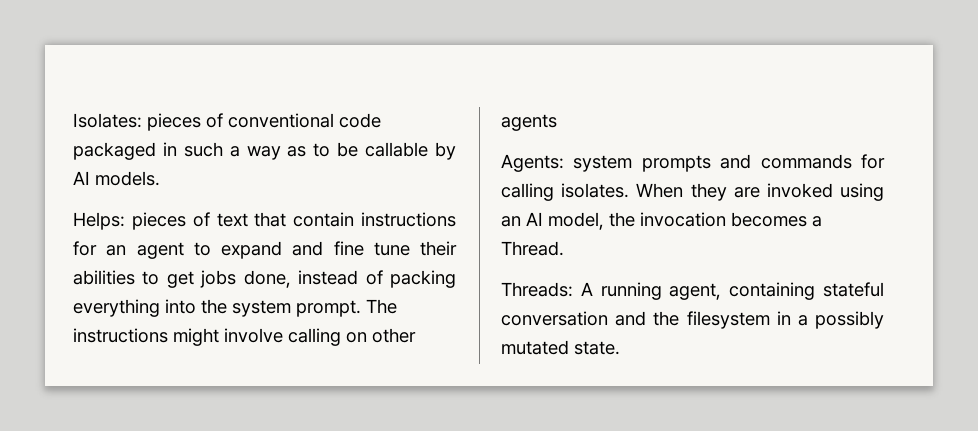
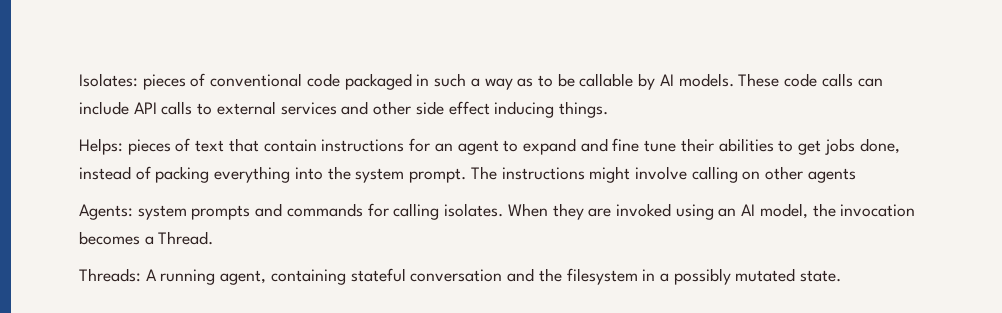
+ These code calls can include API calls to external services and other side effect inducing things.

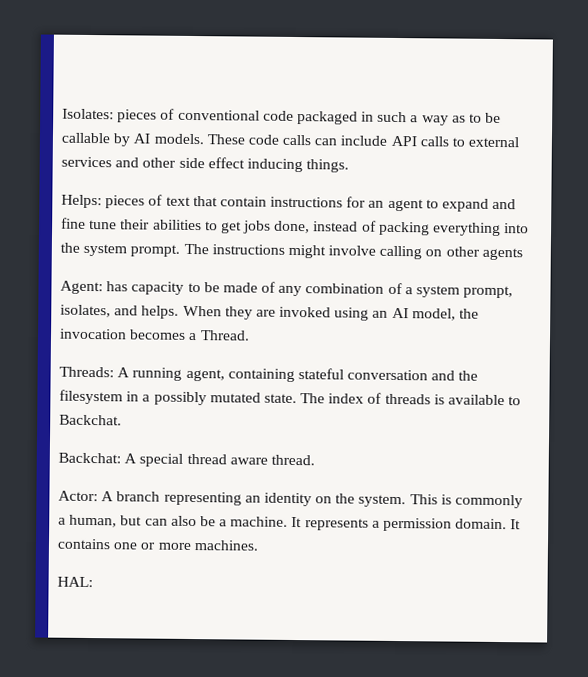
- Agents: system prompts and commands for calling isolates.
+ Agent: has capacity to be made of any combination of a system prompt, isolates, and helps.
+ The index of threads is available to Backchat.
+ Backchat: A special thread aware thread.
+ Actor: A branch representing an identity on the system. This is commonly a human, but can also be a machine. It represents a permission domain. It contains one or more machines.
+ HAL:

